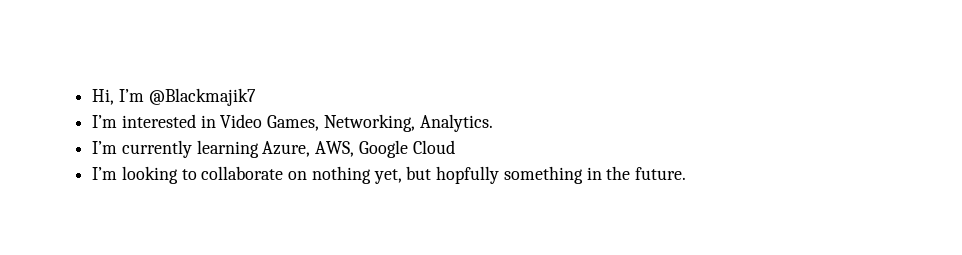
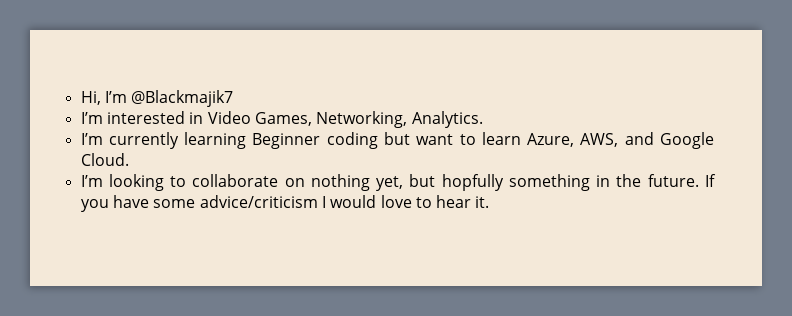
- I’m currently learning Azure, AWS, Google Cloud
+ I’m currently learning Beginner coding but want to learn Azure, AWS, and Google Cloud.
+ If you have some advice/criticism I would love to hear it.

